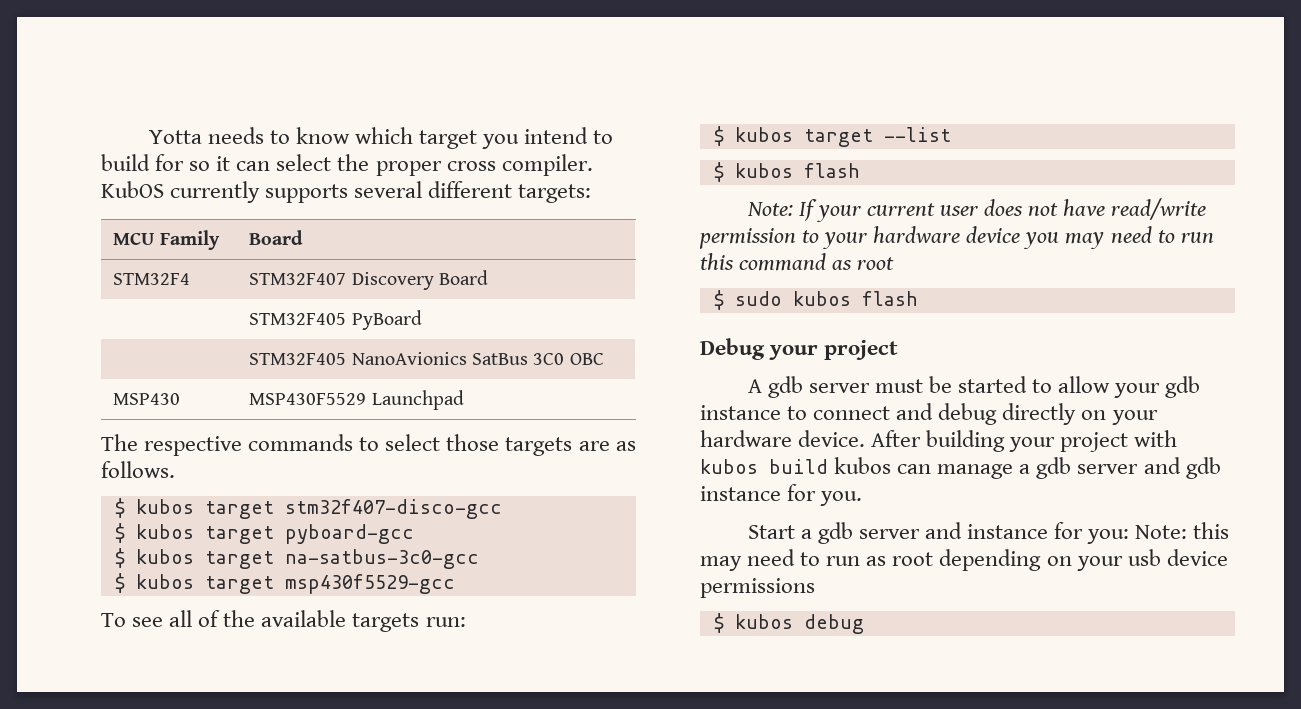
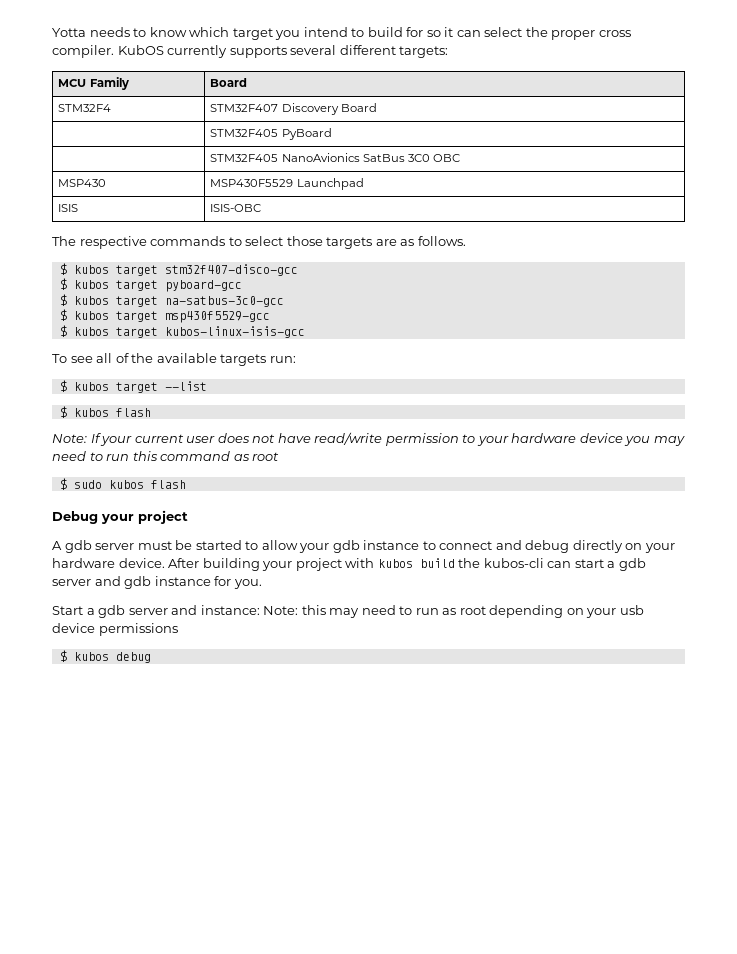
+ ISIS | ISIS-OBC
+ $ kubos target kubos-linux-isis-gcc
- After building your project with kubos build kubos can manage a gdb server and gdb instance for you.
+ After building your project with kubos build the kubos-cli can start a gdb server and gdb instance for you.
- Start a gdb server and instance for you: Note: this may need to run as root depending on your usb device permissions
+ Start a gdb server and instance: Note: this may need to run as root depending on your usb device permissions

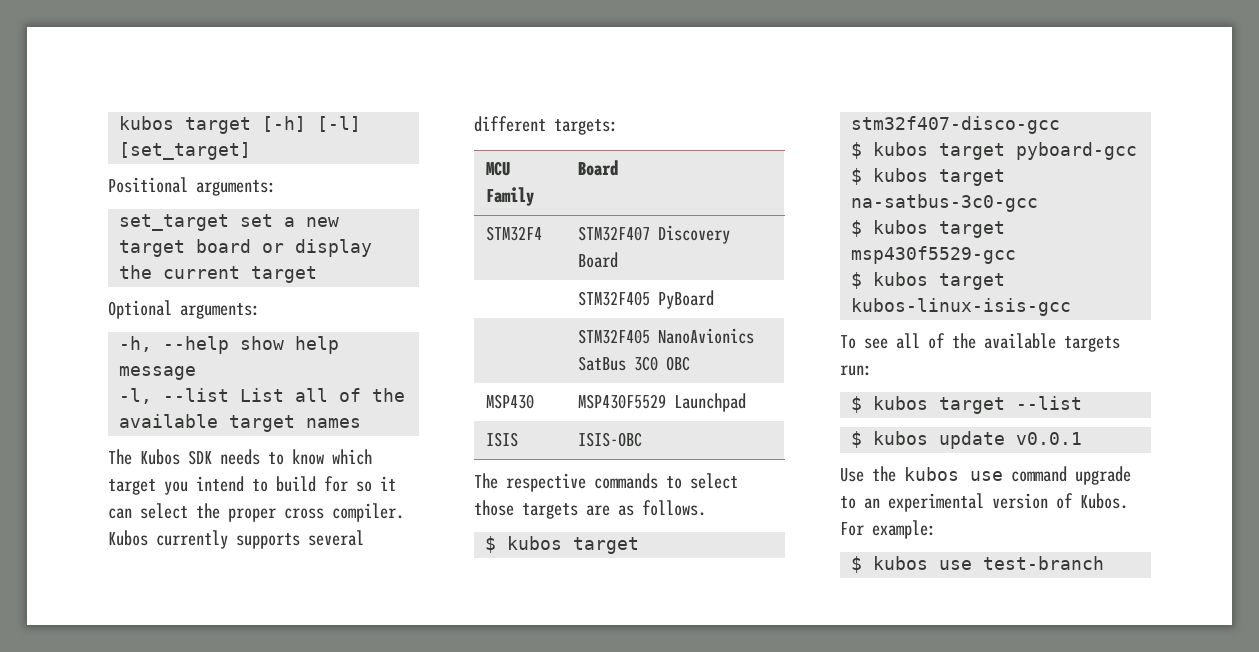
- Yotta needs to know which target you intend to build for so it can select the proper cross compiler.
+ kubos target [-h] [-l] [set_target]
+ Positional arguments:
+ set_target set a new target board or display the current target
+ Optional arguments:
+ -h, --help show help message
+ -l, --list List all of the available target names
+ The Kubos SDK needs to know which target you intend to build for so it can select the proper cross compiler.
- KubOS currently supports several different targets:
+ Kubos currently supports several different targets:
- $ kubos flash
- Note: If your current user does not have read/write permission to your hardware device you may need to run this command as root
- $ sudo kubos flash
- Debug your project
- A gdb server must be started to allow your gdb instance to connect and debug directly on your hardware device. After building your project with kubos build the kubos-cli can start a gdb server and gdb instance for you.
- Start a gdb server and instance: Note: this may need to run as root depending on your usb device permissions
- $ kubos debug
+ $ kubos update v0.0.1
+ Use the kubos use command upgrade to an experimental version of Kubos. For example:
+ $ kubos use test-branch

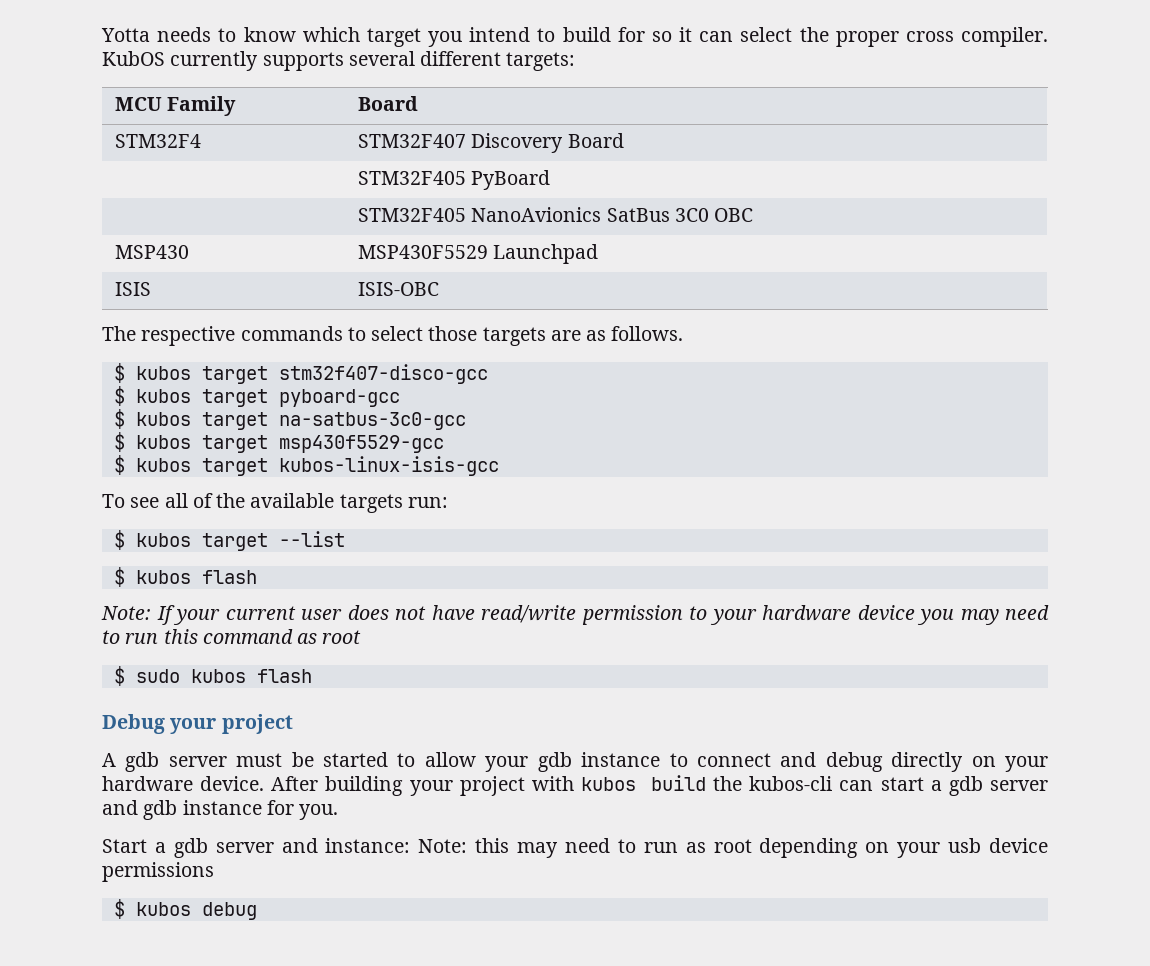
- kubos target [-h] [-l] [set_target]
- Positional arguments:
- set_target set a new target board or display the current target
- Optional arguments:
- -h, --help show help message
- -l, --list List all of the available target names
- The Kubos SDK needs to know which target you intend to build for so it can select the proper cross compiler.
+ Yotta needs to know which target you intend to build for so it can select the proper cross compiler.
- Kubos currently supports several different targets:
+ KubOS currently supports several different targets:
- $ kubos update v0.0.1
- Use the kubos use command upgrade to an experimental version of Kubos. For example:
- $ kubos use test-branch
+ $ kubos flash
+ Note: If your current user does not have read/write permission to your hardware device you may need to run this command as root
+ $ sudo kubos flash
+ Debug your project
+ A gdb server must be started to allow your gdb instance to connect and debug directly on your hardware device. After building your project with kubos build the kubos-cli can start a gdb server and gdb instance for you.
+ Start a gdb server and instance: Note: this may need to run as root depending on your usb device permissions
+ $ kubos debug

